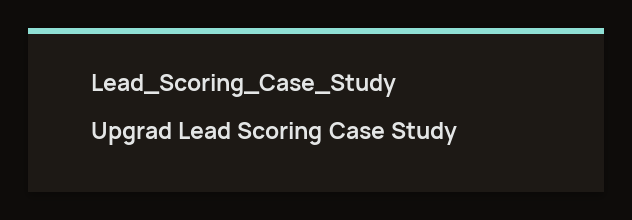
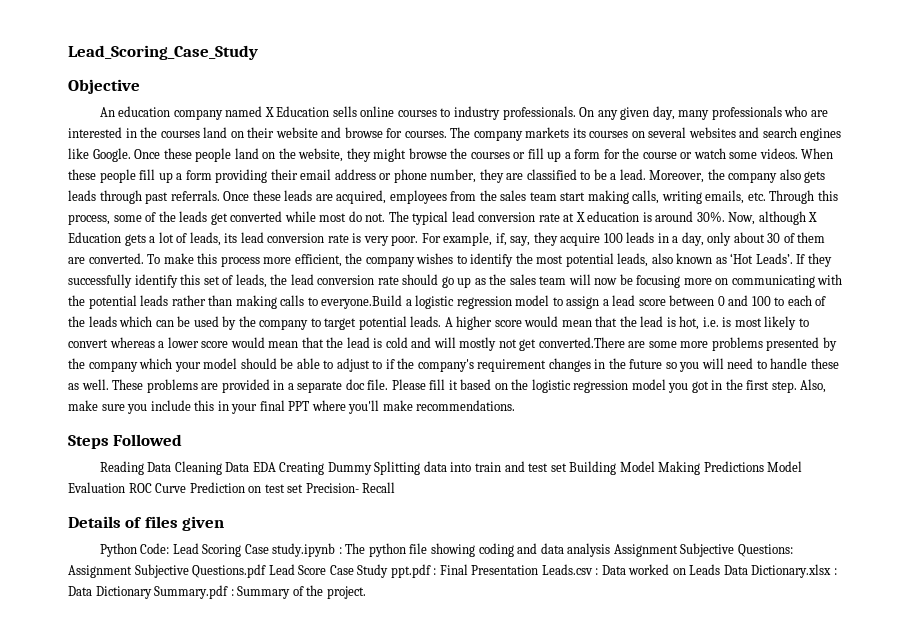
- Upgrad Lead Scoring Case Study
+ Objective
+ An education company named X Education sells online courses to industry professionals. On any given day, many professionals who are interested in the courses land on their website and browse for courses. The company markets its courses on several websites and search engines like Google. Once these people land on the website, they might browse the courses or fill up a form for the course or watch some videos. When these people fill up a form providing their email address or phone number, they are classified to be a lead. Moreover, the company also gets leads through past referrals. Once these leads are acquired, employees from the sales team start making calls, writing emails, etc. Through this process, some of the leads get converted while most do not. The typical lead conversion rate at X education is around 30%. Now, although X Education gets a lot of leads, its lead conversion rate is very poor. For example, if, say, they acquire 100 leads in a day, only about 30 of them are converted. To make this process more efficient, the company wishes to identify the most potential leads, also known as ‘Hot Leads’. If they successfully identify this set of leads, the lead conversion rate should go up as the sales team will now be focusing more on communicating with the potential leads rather than making calls to everyone.Build a logistic regression model to assign a lead score between 0 and 100 to each of the leads which can be used by the company to target potential leads. A higher score would mean that the lead is hot, i.e. is most likely to convert whereas a lower score would mean that the lead is cold and will mostly not get converted.There are some more problems presented by the company which your model should be able to adjust to if the company's requirement changes in the future so you will need to handle these as well. These problems are provided in a separate doc file. Please fill it based on the logistic regression model you got in the first step. Also, make sure you include this in your final PPT where you'll make recommendations.
+ Steps Followed
+ Reading Data Cleaning Data EDA Creating Dummy Splitting data into train and test set Building Model Making Predictions Model Evaluation ROC Curve Prediction on test set Precision- Recall
+ Details of files given
+ Python Code: Lead Scoring Case study.ipynb : The python file showing coding and data analysis Assignment Subjective Questions: Assignment Subjective Questions.pdf Lead Score Case Study ppt.pdf : Final Presentation Leads.csv : Data worked on Leads Data Dictionary.xlsx : Data Dictionary Summary.pdf : Summary of the project.

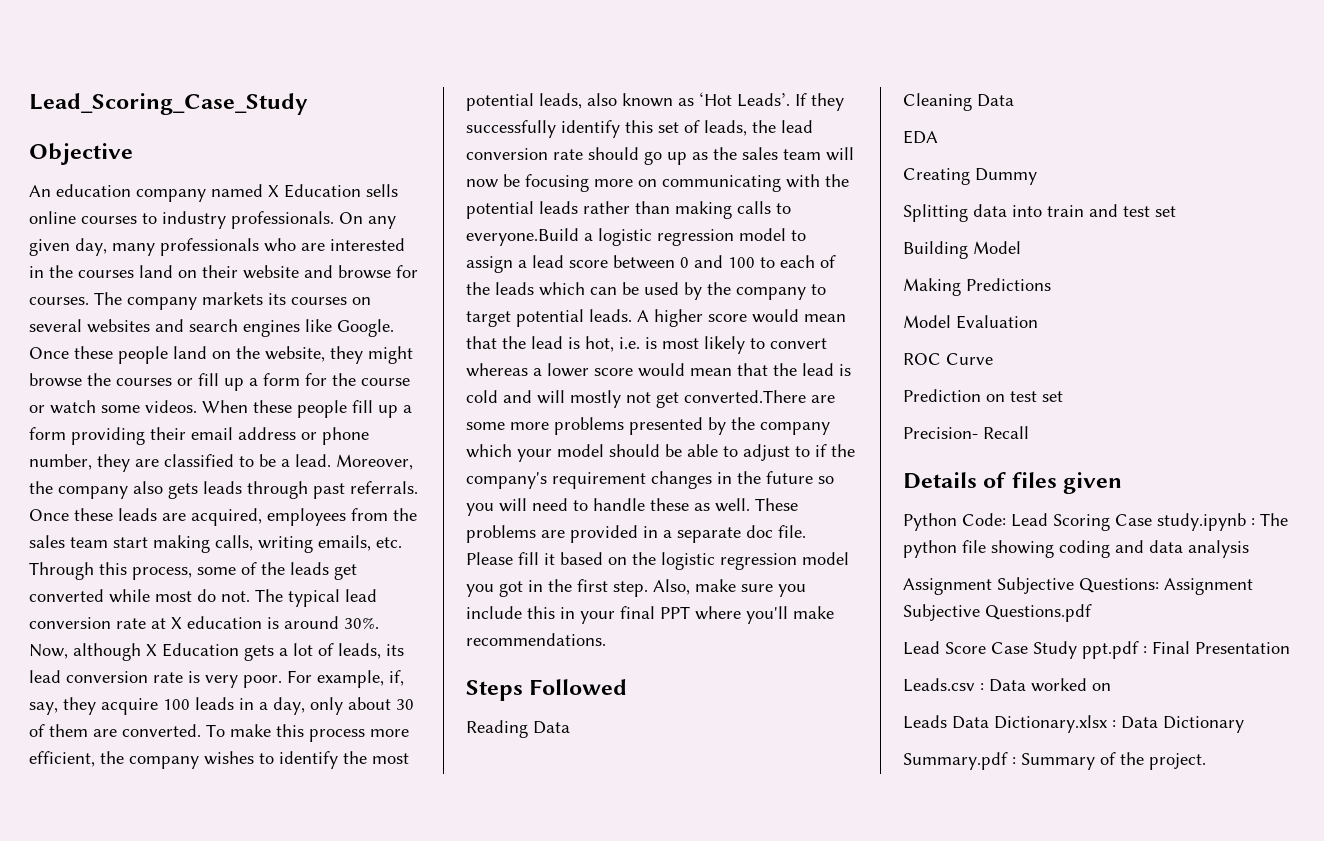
- Reading Data Cleaning Data EDA Creating Dummy Splitting data into train and test set Building Model Making Predictions Model Evaluation ROC Curve Prediction on test set Precision- Recall
+ Reading Data
+ Cleaning Data
+ EDA
+ Creating Dummy
+ Splitting data into train and test set
+ Building Model
+ Making Predictions
+ Model Evaluation
+ ROC Curve
+ Prediction on test set
+ Precision- Recall
- Python Code: Lead Scoring Case study.ipynb : The python file showing coding and data analysis Assignment Subjective Questions: Assignment Subjective Questions.pdf Lead Score Case Study ppt.pdf : Final Presentation Leads.csv : Data worked on Leads Data Dictionary.xlsx : Data Dictionary Summary.pdf : Summary of the project.
+ Python Code: Lead Scoring Case study.ipynb : The python file showing coding and data analysis
+ Assignment Subjective Questions: Assignment Subjective Questions.pdf
+ Lead Score Case Study ppt.pdf : Final Presentation
+ Leads.csv : Data worked on
+ Leads Data Dictionary.xlsx : Data Dictionary
+ Summary.pdf : Summary of the project.

